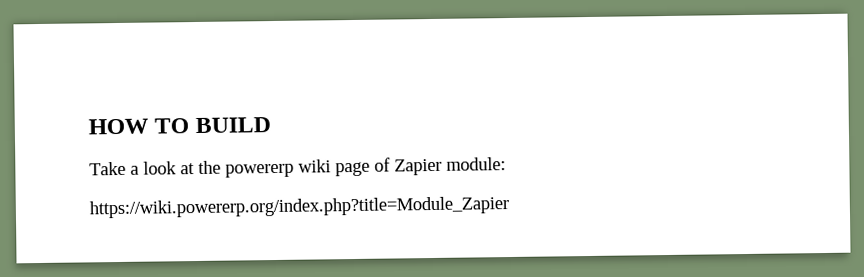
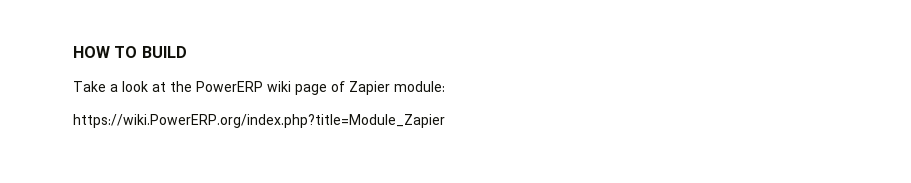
- Take a look at the powererp wiki page of Zapier module:
+ Take a look at the PowerERP wiki page of Zapier module:
- https://wiki.powererp.org/index.php?title=Module_Zapier
+ https://wiki.PowerERP.org/index.php?title=Module_Zapier

